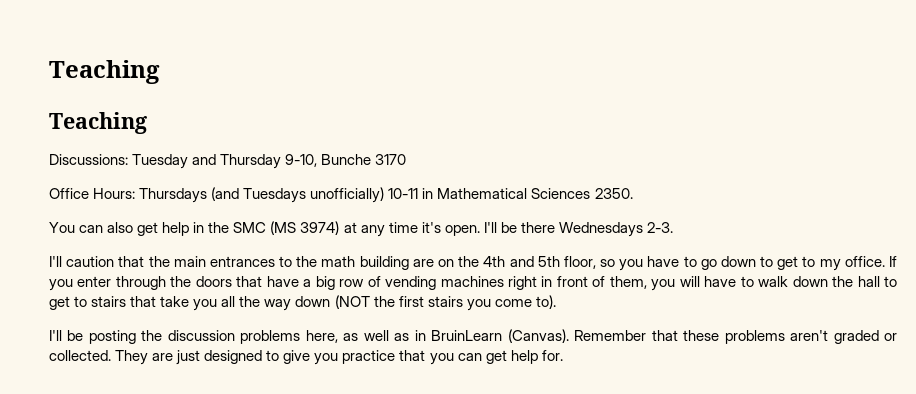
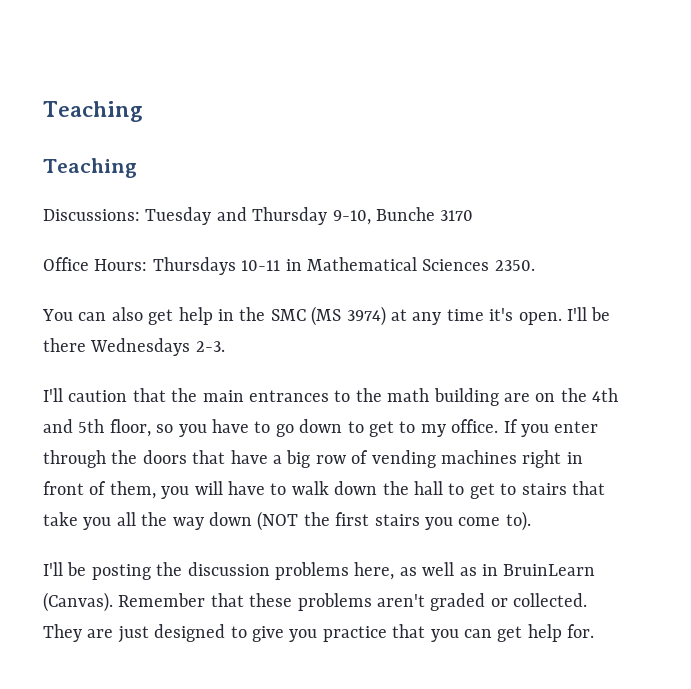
- Office Hours: Thursdays (and Tuesdays unofficially) 10-11 in Mathematical Sciences 2350.
+ Office Hours: Thursdays 10-11 in Mathematical Sciences 2350.

